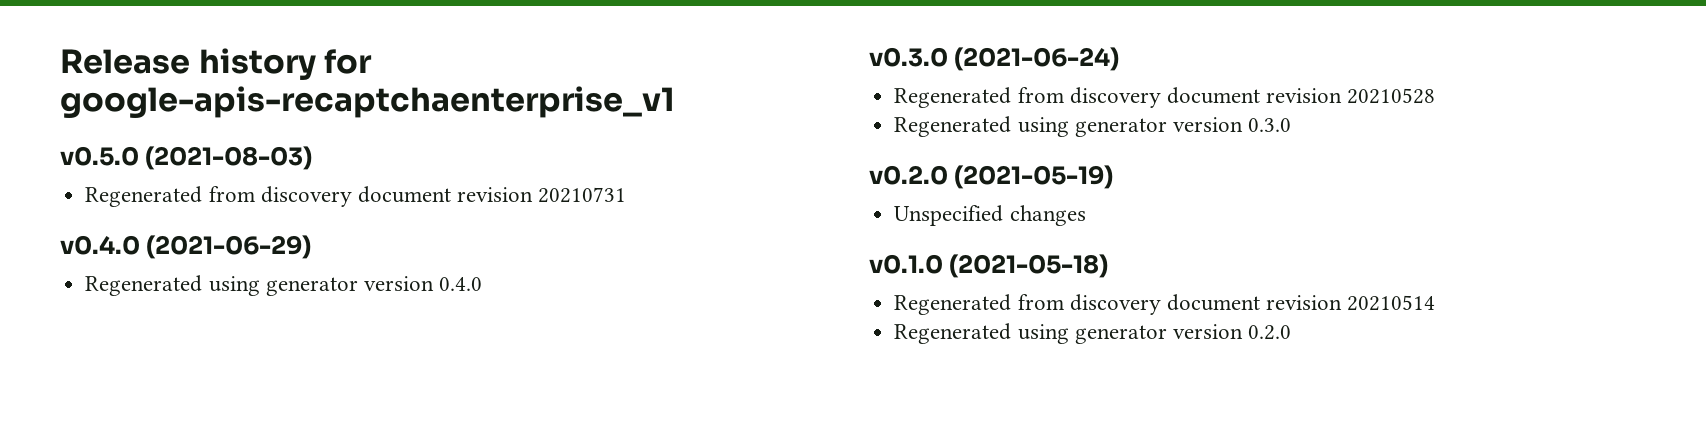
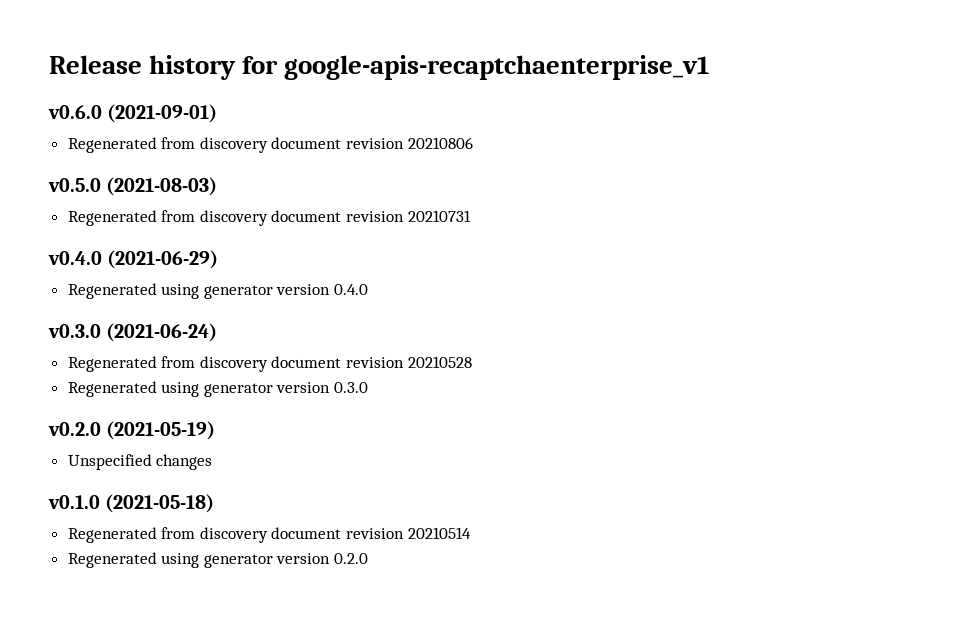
+ v0.6.0 (2021-09-01)
+ Regenerated from discovery document revision 20210806

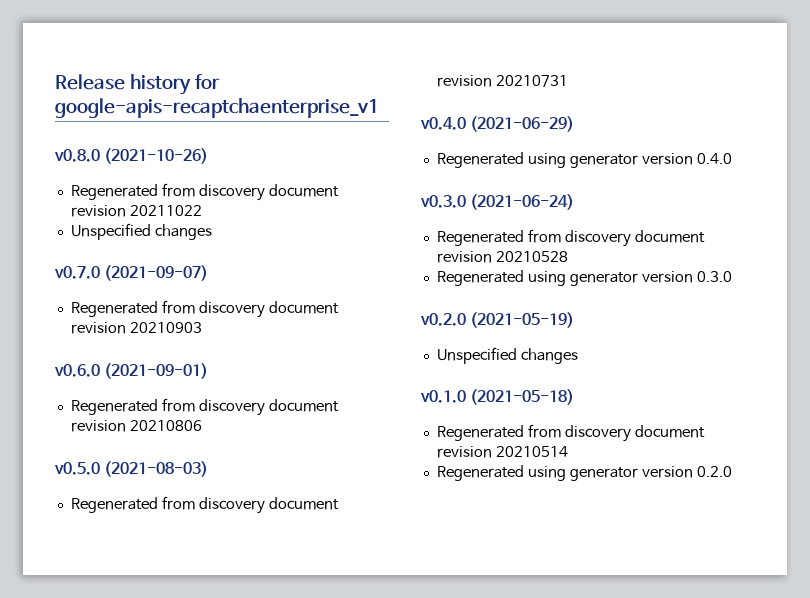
+ v0.8.0 (2021-10-26)
+ Regenerated from discovery document revision 20211022
+ Unspecified changes
+ v0.7.0 (2021-09-07)
+ Regenerated from discovery document revision 20210903

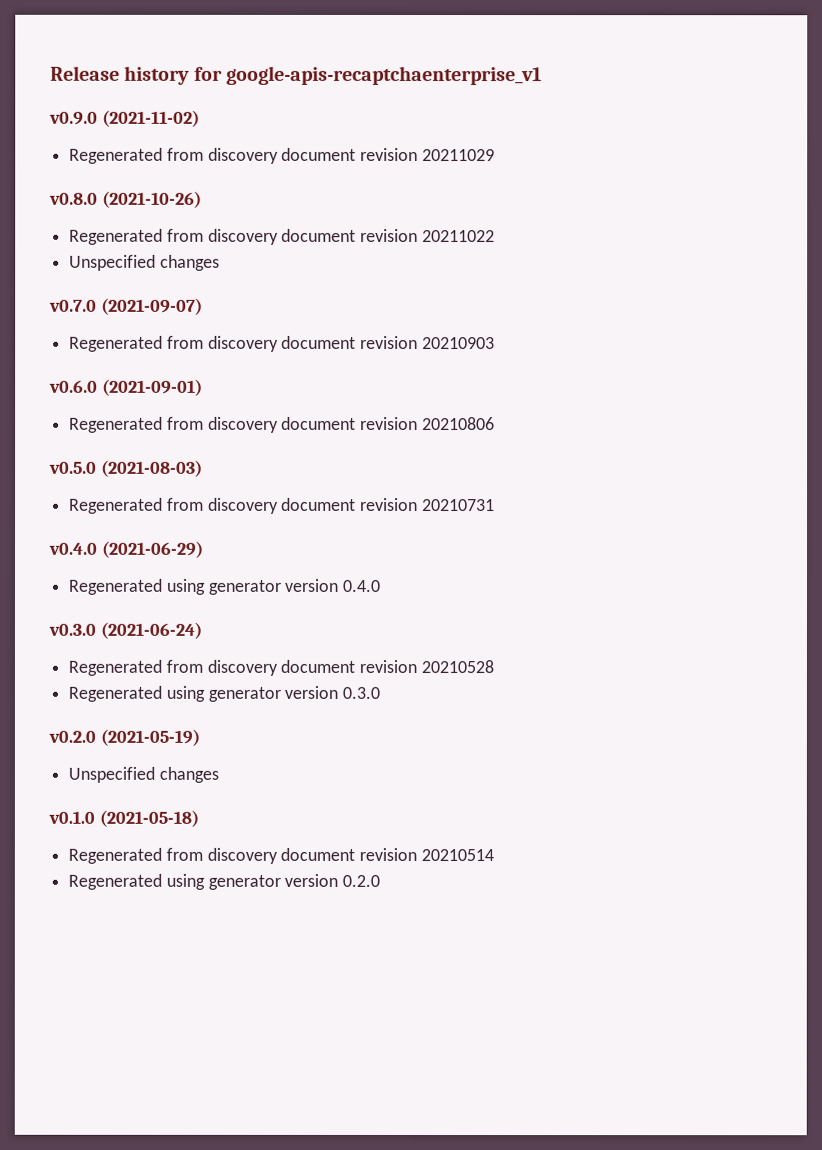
+ v0.9.0 (2021-11-02)
+ Regenerated from discovery document revision 20211029

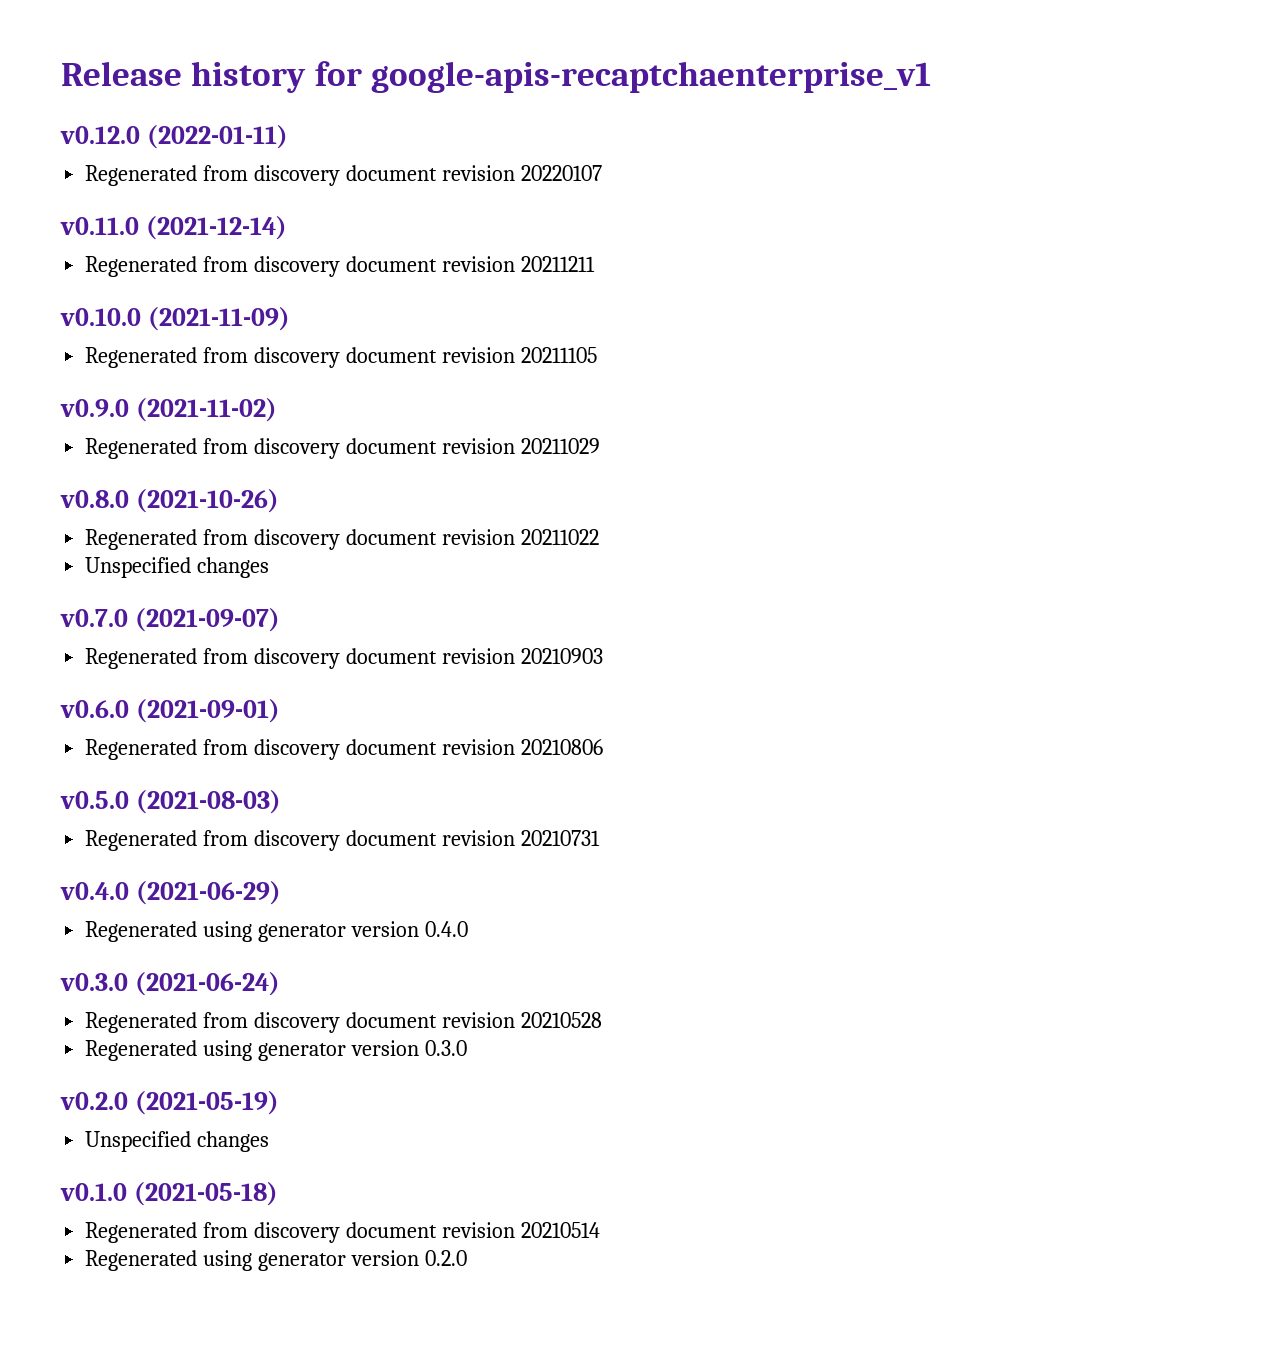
+ v0.12.0 (2022-01-11)
+ Regenerated from discovery document revision 20220107
+ v0.11.0 (2021-12-14)
+ Regenerated from discovery document revision 20211211
+ v0.10.0 (2021-11-09)
+ Regenerated from discovery document revision 20211105

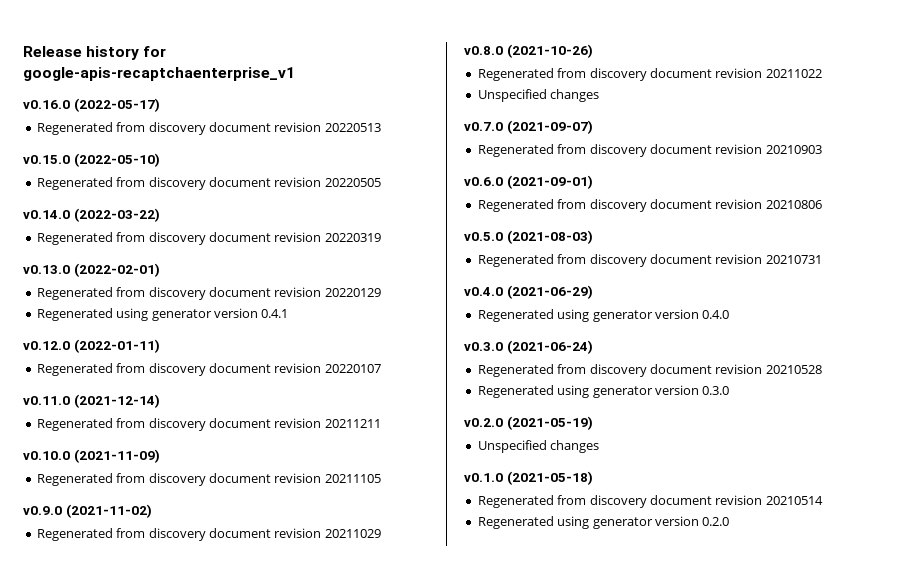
+ v0.16.0 (2022-05-17)
+ Regenerated from discovery document revision 20220513
+ v0.15.0 (2022-05-10)
+ Regenerated from discovery document revision 20220505
+ v0.14.0 (2022-03-22)
+ Regenerated from discovery document revision 20220319
+ v0.13.0 (2022-02-01)
+ Regenerated from discovery document revision 20220129
+ Regenerated using generator version 0.4.1

